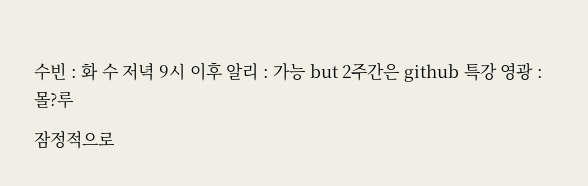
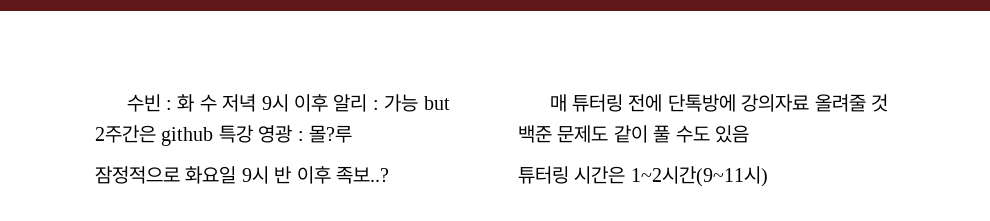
- 잠정적으로
+ 잠정적으로 화요일 9시 반 이후 족보..?
+ 매 튜터링 전에 단톡방에 강의자료 올려줄 것 백준 문제도 같이 풀 수도 있음
+ 튜터링 시간은 1~2시간(9~11시)

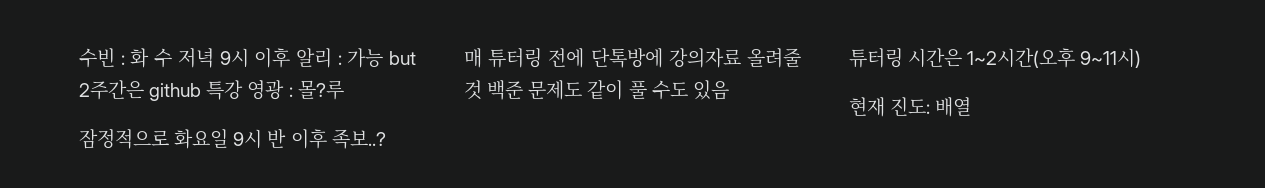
- 튜터링 시간은 1~2시간(9~11시)
+ 튜터링 시간은 1~2시간(오후 9~11시)
+ 현재 진도: 배열

